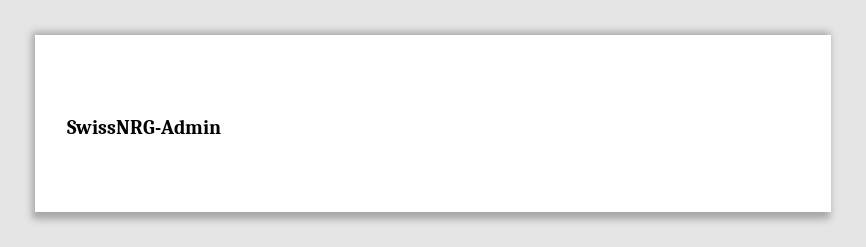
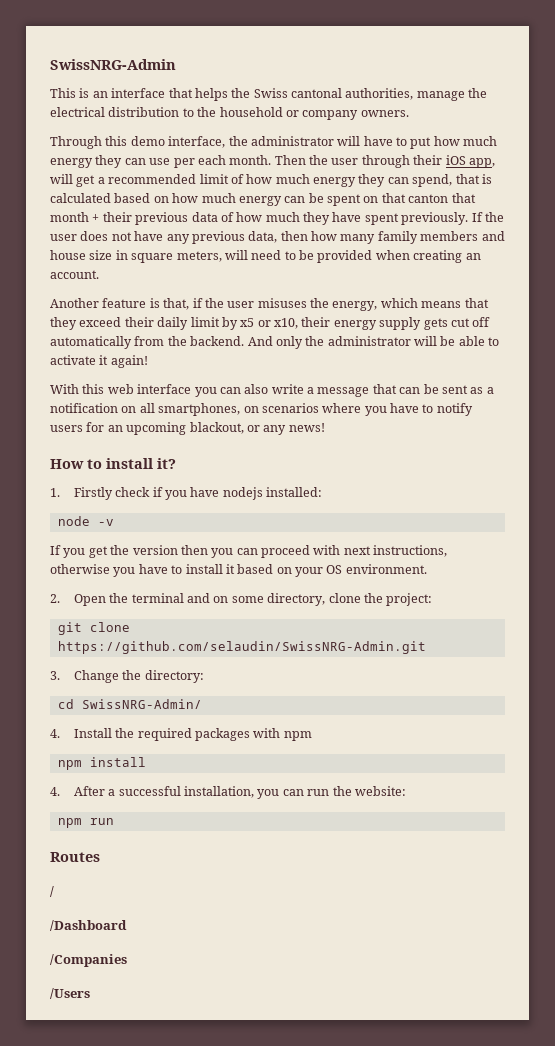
+ This is an interface that helps the Swiss cantonal authorities, manage the electrical distribution to the household or company owners.
+ Through this demo interface, the administrator will have to put how much energy they can use per each month. Then the user through their iOS app, will get a recommended limit of how much energy they can spend, that is calculated based on how much energy can be spent on that canton that month + their previous data of how much they have spent previously. If the user does not have any previous data, then how many family members and house size in square meters, will need to be provided when creating an account.
+ Another feature is that, if the user misuses the energy, which means that they exceed their daily limit by x5 or x10, their energy supply gets cut off automatically from the backend. And only the administrator will be able to activate it again!
+ With this web interface you can also write a message that can be sent as a notification on all smartphones, on scenarios where you have to notify users for an upcoming blackout, or any news!
+ How to install it?
+ 1. Firstly check if you have nodejs installed:
+ node -v
+ If you get the version then you can proceed with next instructions, otherwise you have to install it based on your OS environment.
+ 2. Open the terminal and on some directory, clone the project:
+ git clone https://github.com/selaudin/SwissNRG-Admin.git
+ 3. Change the directory:
+ cd SwissNRG-Admin/
+ 4. Install the required packages with npm
+ npm install
+ 4. After a successful installation, you can run the website:
+ npm run
+ Routes
+ /
+ /Dashboard
+ /Companies
+ /Users

